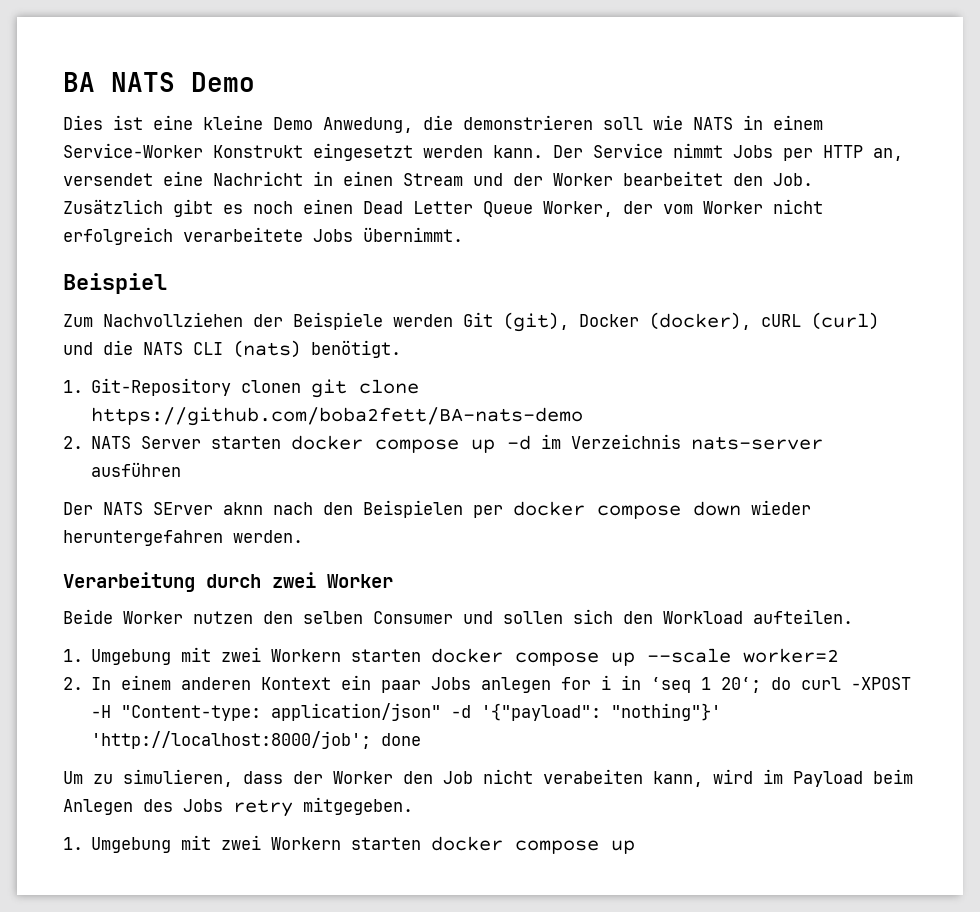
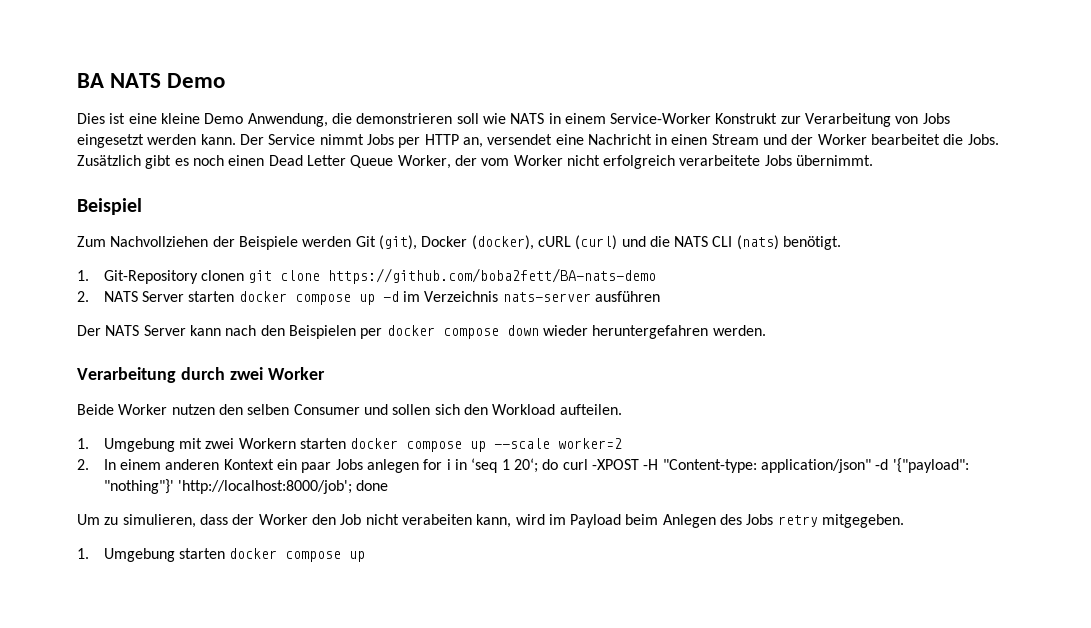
- Dies ist eine kleine Demo Anwedung, die demonstrieren soll wie NATS in einem Service-Worker Konstrukt eingesetzt werden kann.
+ Dies ist eine kleine Demo Anwendung, die demonstrieren soll wie NATS in einem Service-Worker Konstrukt zur Verarbeitung von Jobs eingesetzt werden kann.
- Der Service nimmt Jobs per HTTP an, versendet eine Nachricht in einen Stream und der Worker bearbeitet den Job. Zusätzlich gibt es noch einen Dead Letter Queue Worker, der vom Worker nicht erfolgreich verarbeitete Jobs übernimmt.
+ Der Service nimmt Jobs per HTTP an, versendet eine Nachricht in einen Stream und der Worker bearbeitet die Jobs. Zusätzlich gibt es noch einen Dead Letter Queue Worker, der vom Worker nicht erfolgreich verarbeitete Jobs übernimmt.
- Der NATS SErver aknn nach den Beispielen per docker compose down wieder heruntergefahren werden.
+ Der NATS Server kann nach den Beispielen per docker compose down wieder heruntergefahren werden.
  Um zu simulieren, dass der Worker den Job nicht verabeiten kann, wird im Payload beim Anlegen des Jobs retry mitgegeben.
- 1. Umgebung mit zwei Workern starten docker compose up
+ 1. Umgebung starten docker compose up

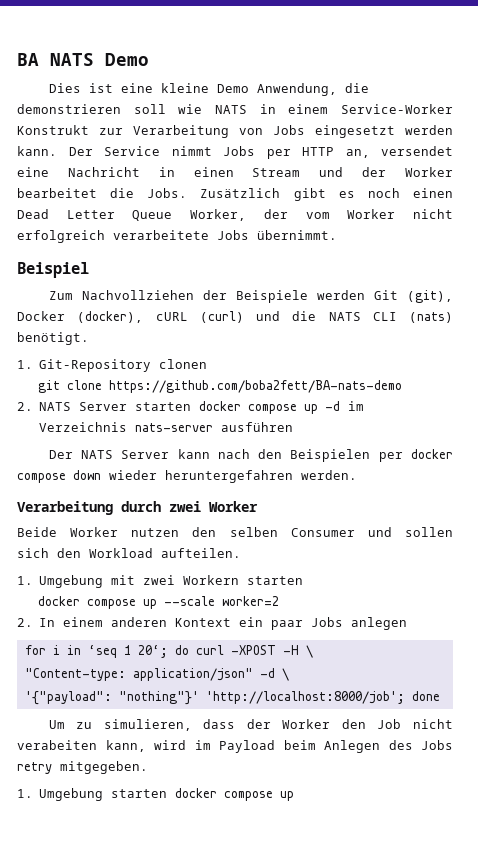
- 1. Git-Repository clonen git clone https://github.com/boba2fett/BA-nats-demo
+ 1. Git-Repository clonen
+ git clone https://github.com/boba2fett/BA-nats-demo
- 1. Umgebung mit zwei Workern starten docker compose up --scale worker=2
+ 1. Umgebung mit zwei Workern starten
+ docker compose up --scale worker=2
- 2. In einem anderen Kontext ein paar Jobs anlegen for i in ‘seq 1 20‘; do curl -XPOST -H "Content-type: application/json" -d '{"payload": "nothing"}' 'http://localhost:8000/job'; done
+ 2. In einem anderen Kontext ein paar Jobs anlegen
+ for i in ‘seq 1 20‘; do curl -XPOST -H \
+ "Content-type: application/json" -d \
+ '{"payload": "nothing"}' 'http://localhost:8000/job'; done

